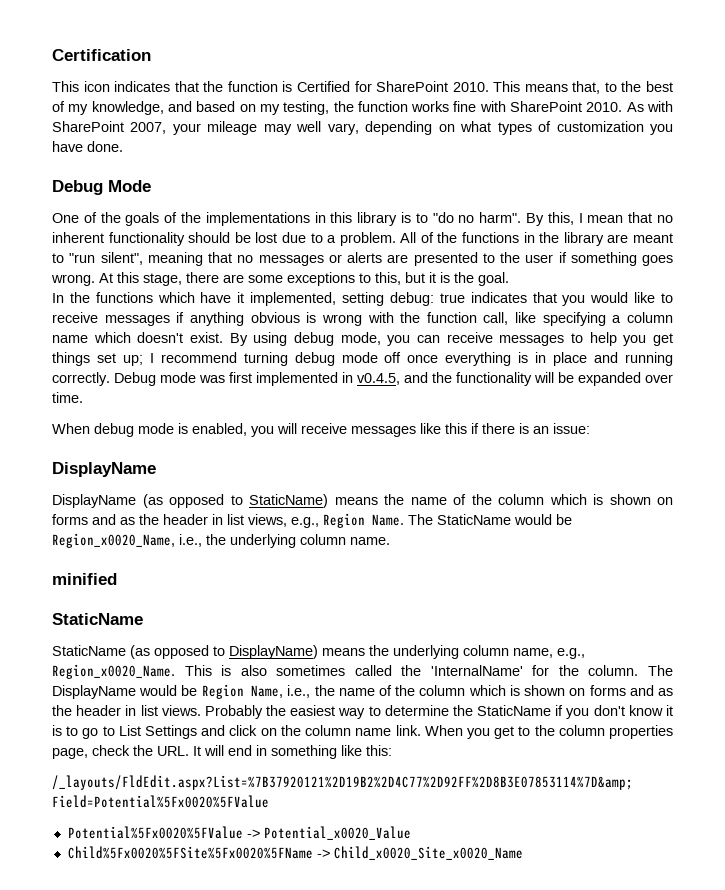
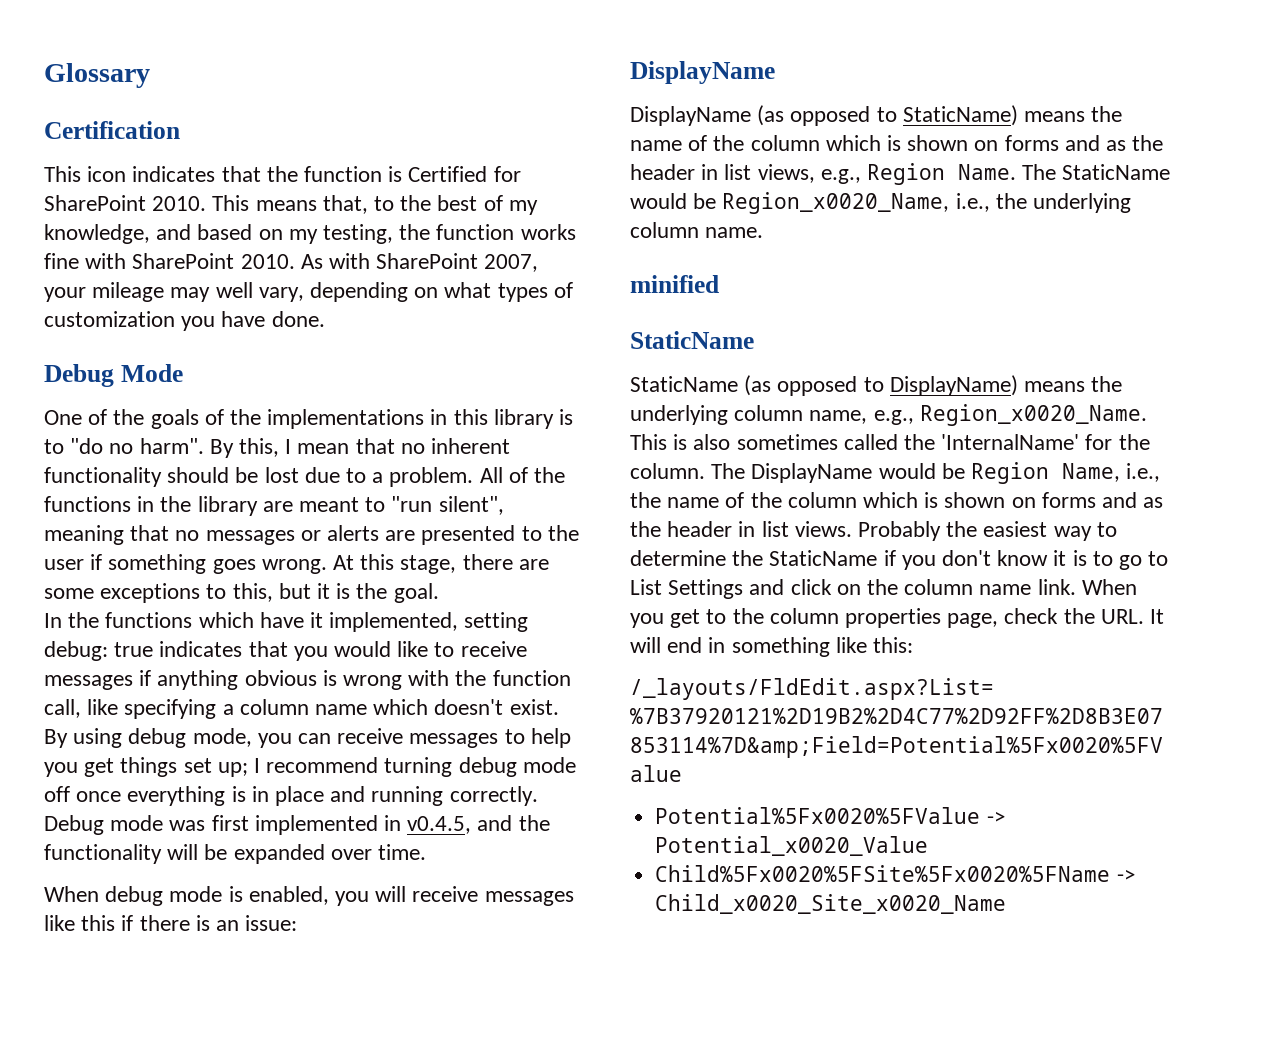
+ Glossary

